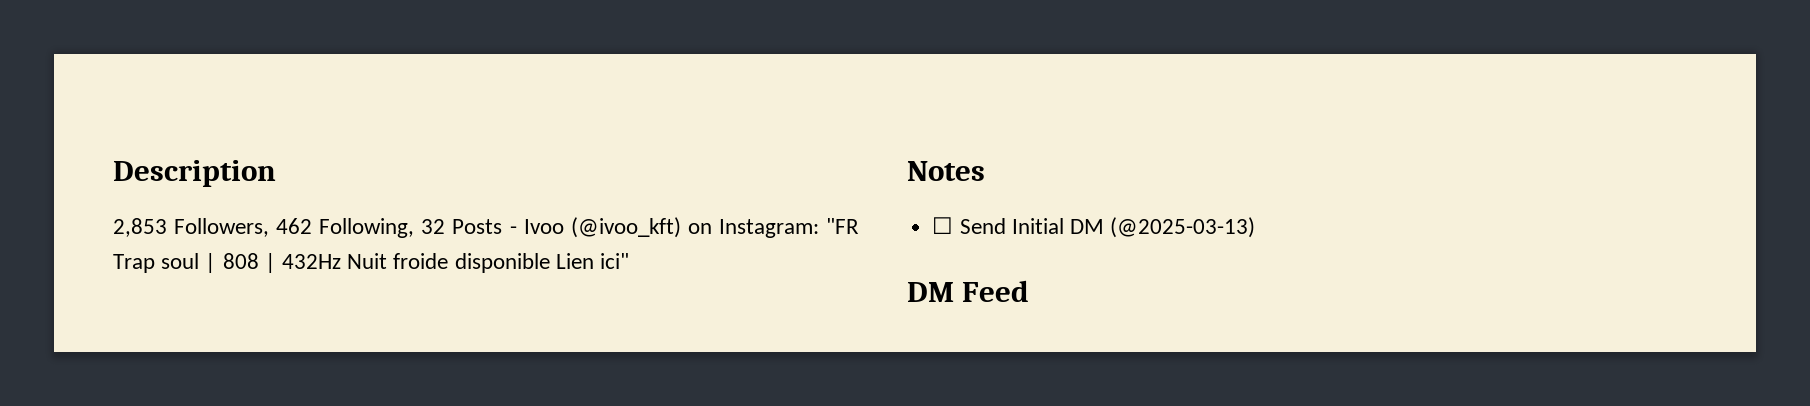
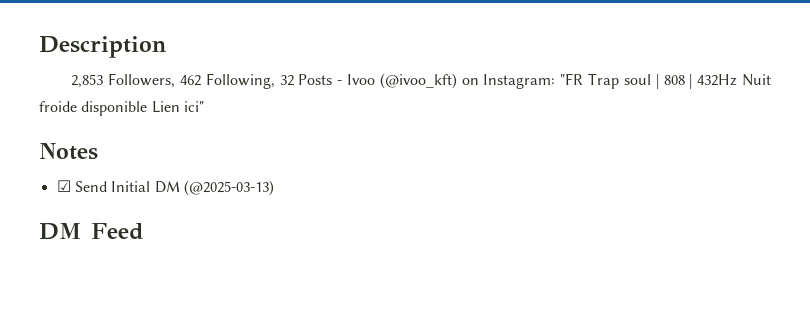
- ☐ Send Initial DM (@2025-03-13)
+ ☑ Send Initial DM (@2025-03-13)

